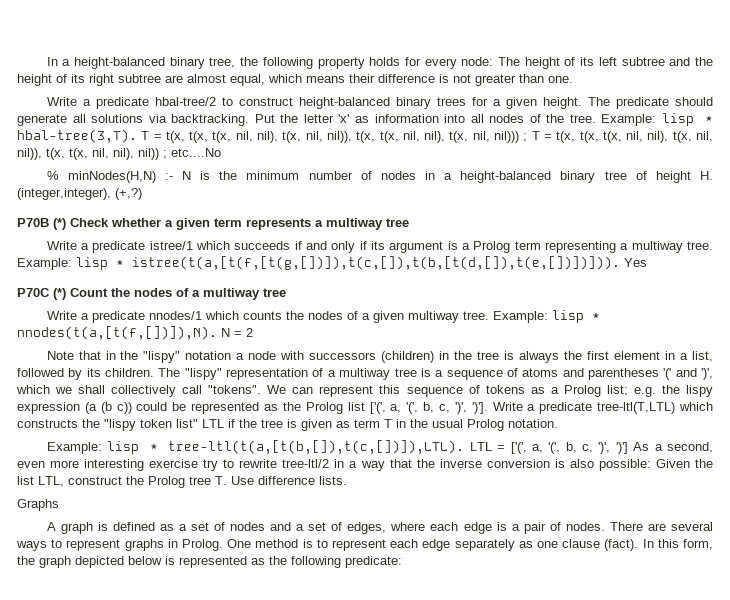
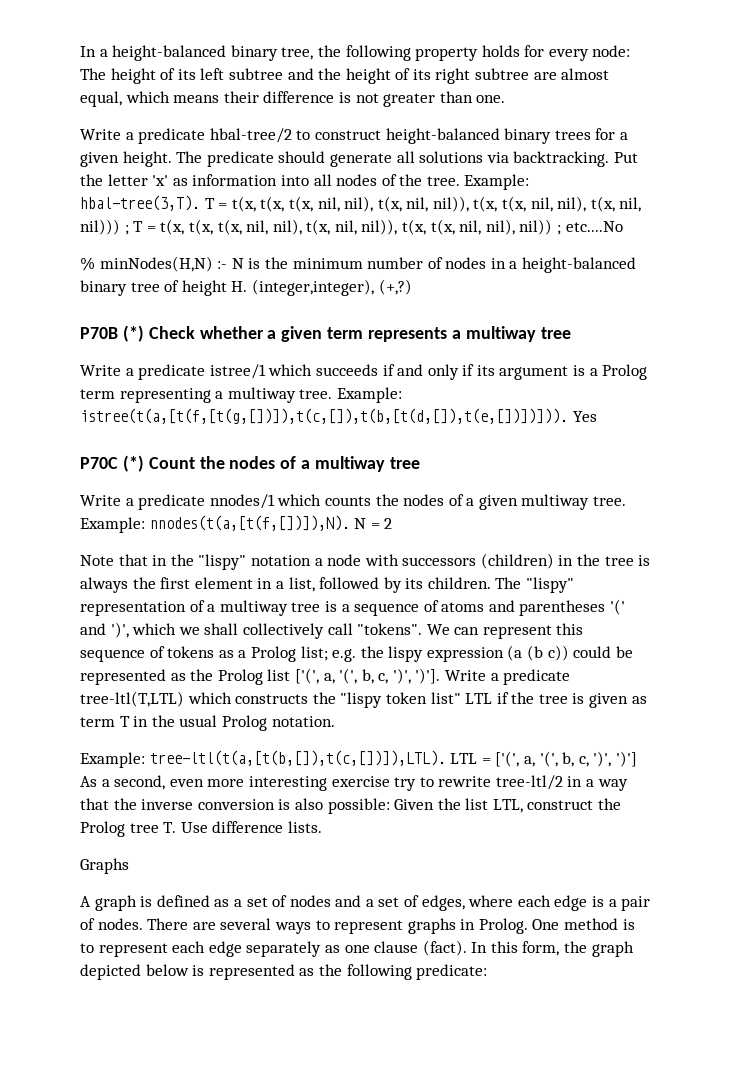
- Example: lisp * hbal-tree(3,T).
+ Example: hbal-tree(3,T).
- Example: lisp * istree(t(a,[t(f,[t(g,[])]),t(c,[]),t(b,[t(d,[]),t(e,[])])])).
+ Example: istree(t(a,[t(f,[t(g,[])]),t(c,[]),t(b,[t(d,[]),t(e,[])])])).
- Example: lisp * nnodes(t(a,[t(f,[])]),N).
+ Example: nnodes(t(a,[t(f,[])]),N).
- Example: lisp * tree-ltl(t(a,[t(b,[]),t(c,[])]),LTL).
+ Example: tree-ltl(t(a,[t(b,[]),t(c,[])]),LTL).

